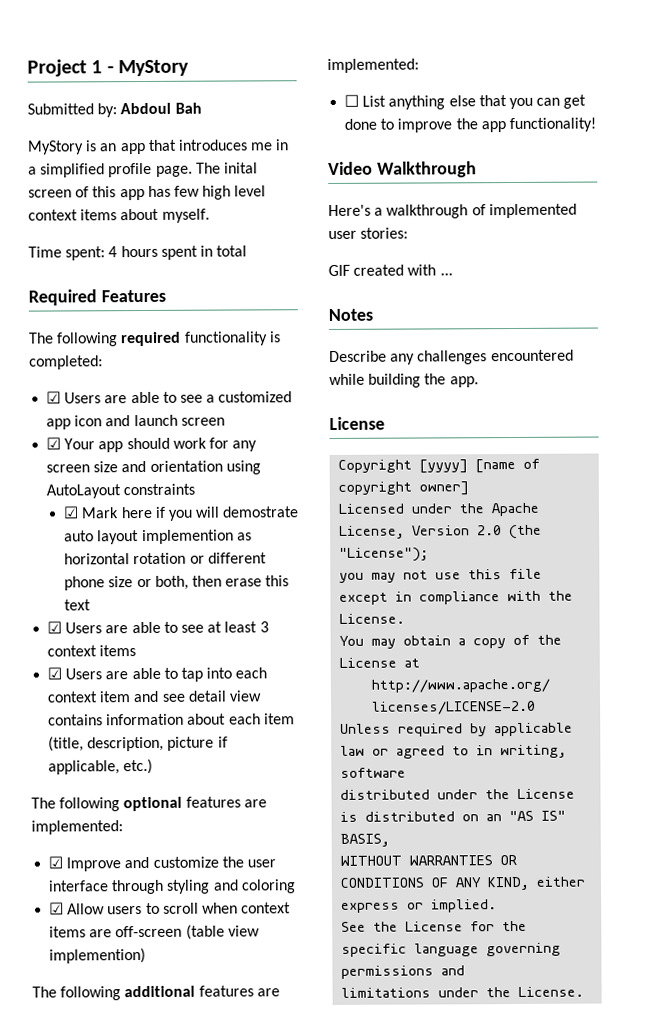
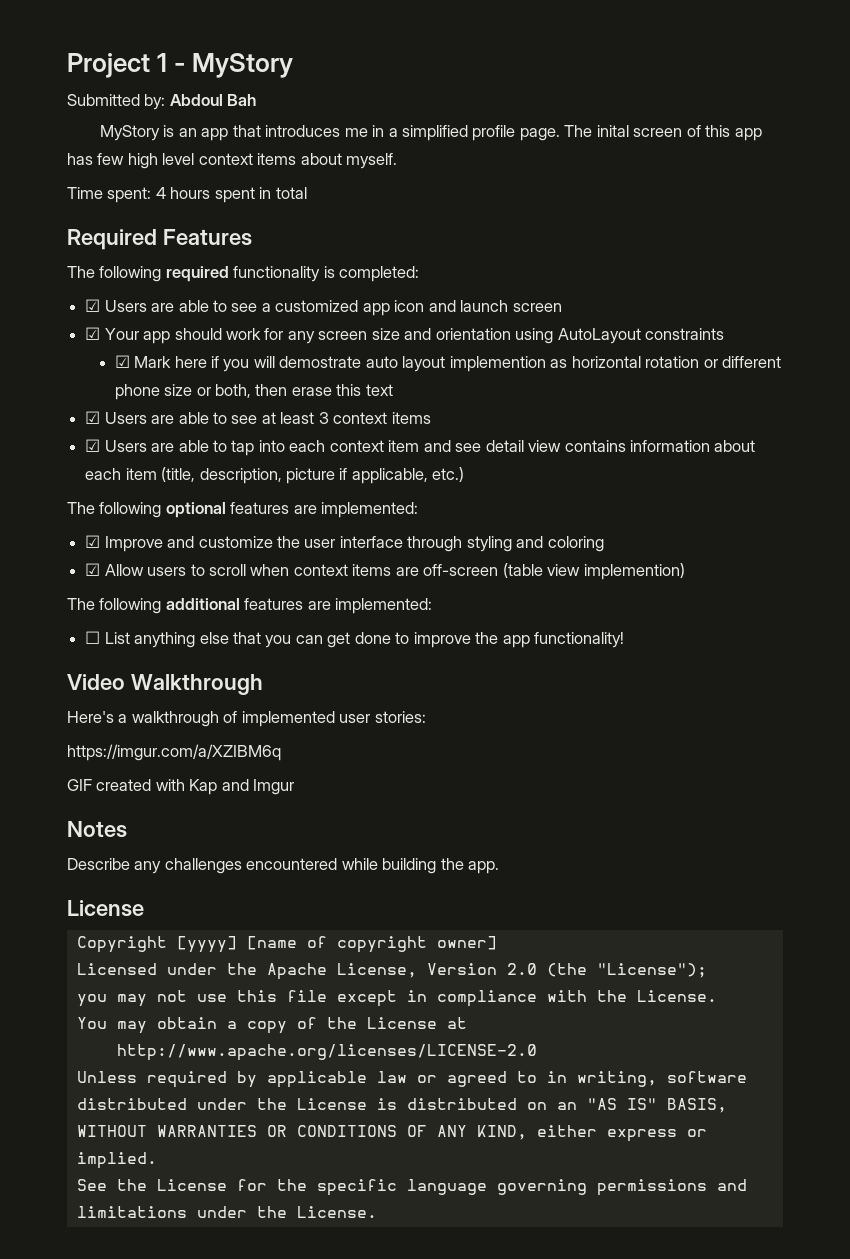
+ https://imgur.com/a/XZIBM6q
- GIF created with ...
+ GIF created with Kap and Imgur

